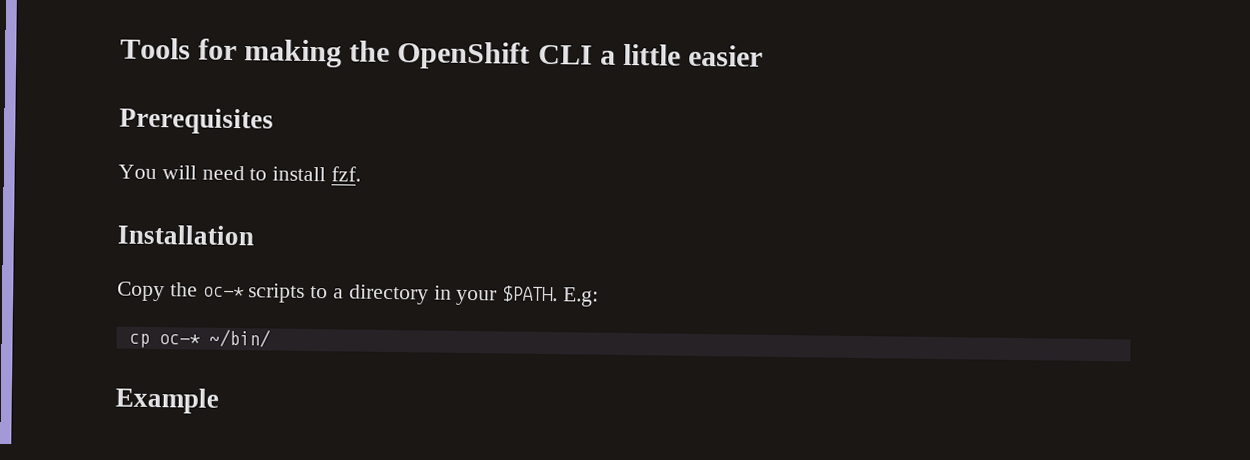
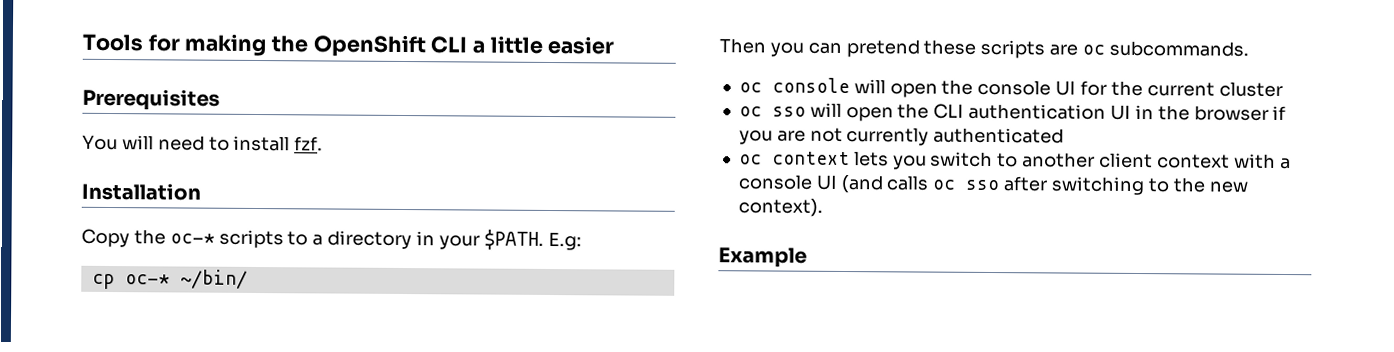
+ Then you can pretend these scripts are oc subcommands.
+ oc console will open the console UI for the current cluster
+ oc sso will open the CLI authentication UI in the browser if you are not currently authenticated
+ oc context lets you switch to another client context with a console UI (and calls oc sso after switching to the new context).

